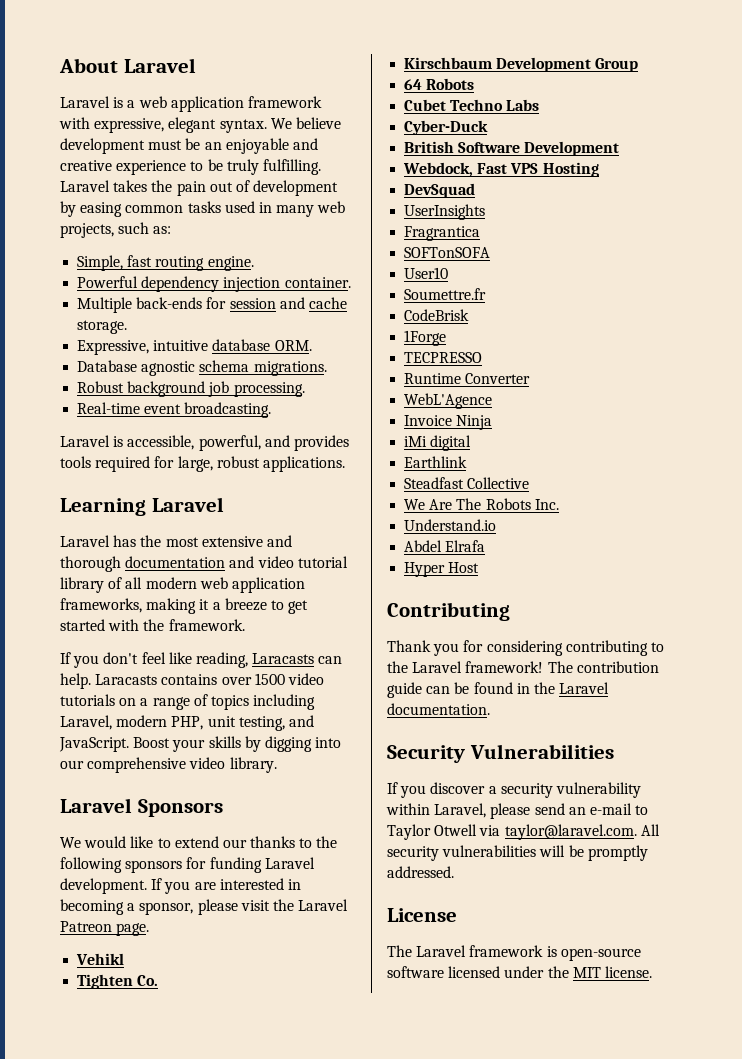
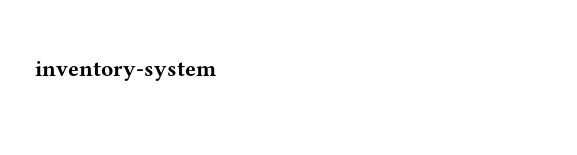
- About Laravel
- Laravel is a web application framework with expressive, elegant syntax. We believe development must be an enjoyable and creative experience to be truly fulfilling. Laravel takes the pain out of development by easing common tasks used in many web projects, such as:
- Simple, fast routing engine.
- Powerful dependency injection container.
- Multiple back-ends for session and cache storage.
- Expressive, intuitive database ORM.
- Database agnostic schema migrations.
- Robust background job processing.
- Real-time event broadcasting.
- Laravel is accessible, powerful, and provides tools required for large, robust applications.
- Learning Laravel
- Laravel has the most extensive and thorough documentation and video tutorial library of all modern web application frameworks, making it a breeze to get started with the framework.
- If you don't feel like reading, Laracasts can help. Laracasts contains over 1500 video tutorials on a range of topics including Laravel, modern PHP, unit testing, and JavaScript. Boost your skills by digging into our comprehensive video library.
- Laravel Sponsors
- We would like to extend our thanks to the following sponsors for funding Laravel development. If you are interested in becoming a sponsor, please visit the Laravel Patreon page.
- Vehikl
- Tighten Co.
- Kirschbaum Development Group
- 64 Robots
- Cubet Techno Labs
- Cyber-Duck
- British Software Development
- Webdock, Fast VPS Hosting
- DevSquad
- UserInsights
- Fragrantica
- SOFTonSOFA
- User10
- Soumettre.fr
- CodeBrisk
- 1Forge
- TECPRESSO
- Runtime Converter
- WebL'Agence
- Invoice Ninja
- iMi digital
- Earthlink
- Steadfast Collective
- We Are The Robots Inc.
- Understand.io
- Abdel Elrafa
- Hyper Host
- Contributing
- Thank you for considering contributing to the Laravel framework! The contribution guide can be found in the Laravel documentation.
- Security Vulnerabilities
- If you discover a security vulnerability within Laravel, please send an e-mail to Taylor Otwell via taylor@laravel.com. All security vulnerabilities will be promptly addressed.
- License
- The Laravel framework is open-source software licensed under the MIT license.
+ inventory-system

